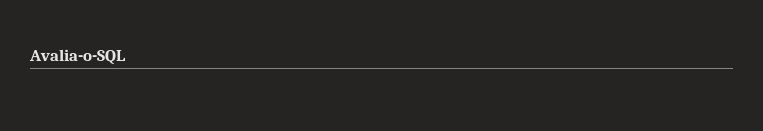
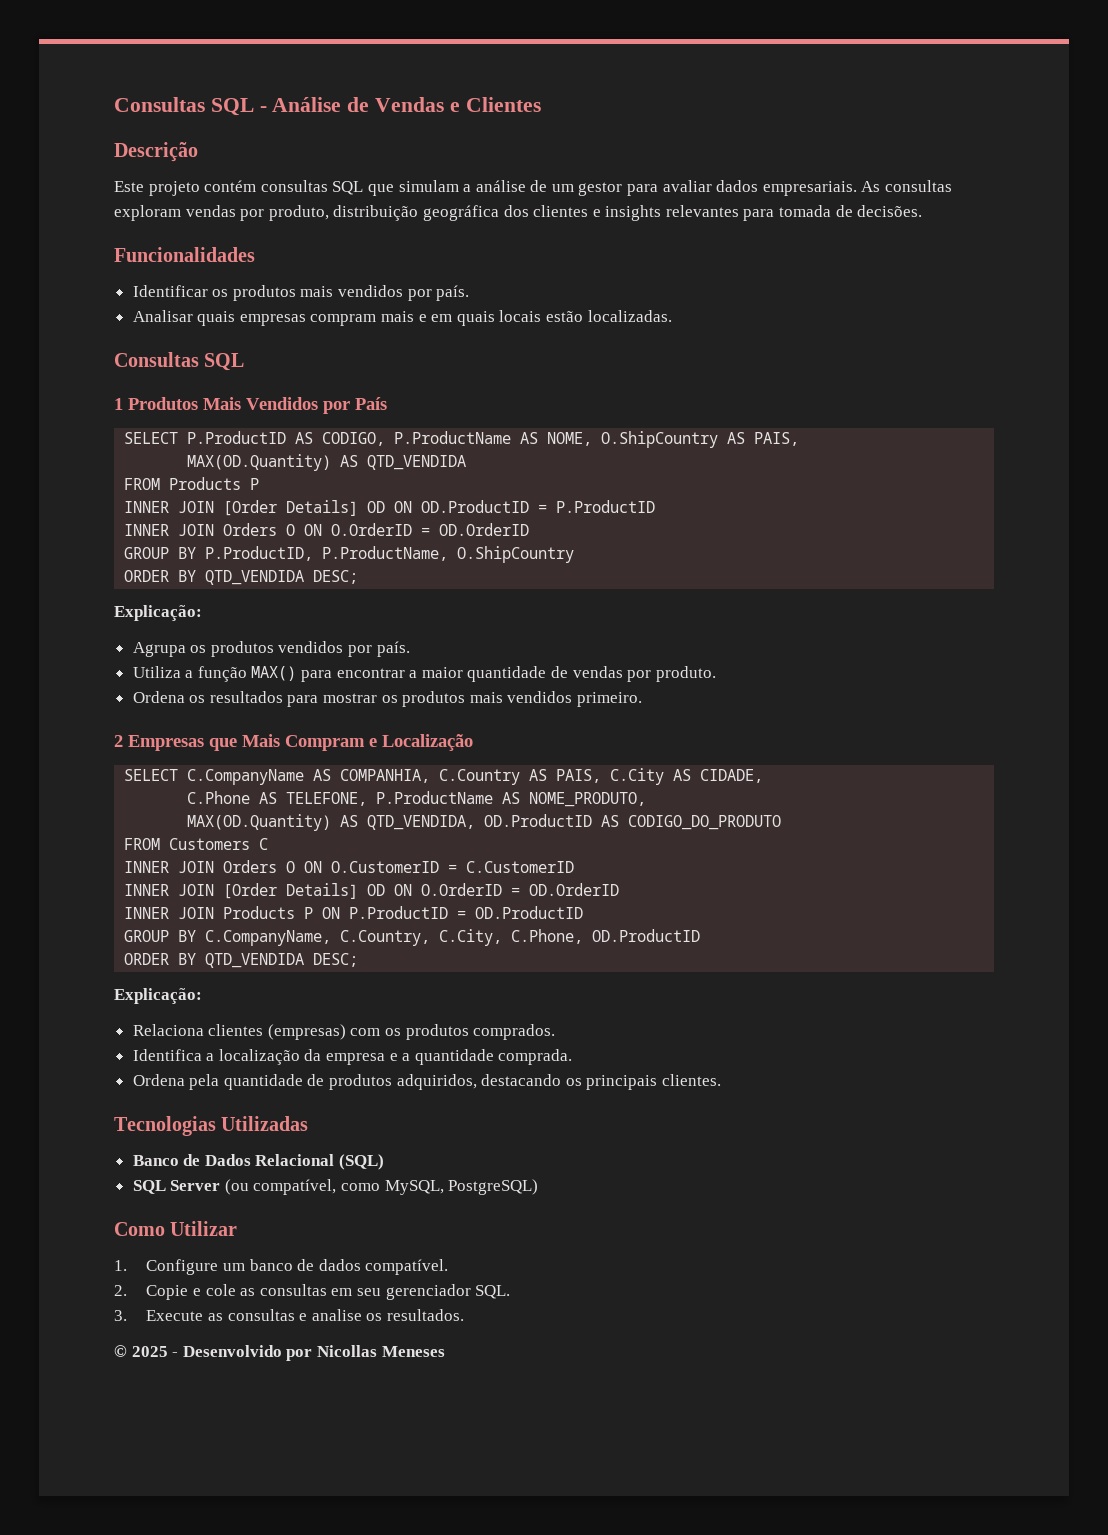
- Avalia-o-SQL
+ Consultas SQL - Análise de Vendas e Clientes
+ Descrição
+ Este projeto contém consultas SQL que simulam a análise de um gestor para avaliar dados empresariais. As consultas exploram vendas por produto, distribuição geográfica dos clientes e insights relevantes para tomada de decisões.
+ Funcionalidades
+ Identificar os produtos mais vendidos por país.
+ Analisar quais empresas compram mais e em quais locais estão localizadas.
+ Consultas SQL
+ 1 Produtos Mais Vendidos por País
+ SELECT P.ProductID AS CODIGO, P.ProductName AS NOME, O.ShipCountry AS PAIS,
+ MAX(OD.Quantity) AS QTD_VENDIDA
+ FROM Products P
+ INNER JOIN [Order Details] OD ON OD.ProductID = P.ProductID
+ INNER JOIN Orders O ON O.OrderID = OD.OrderID
+ GROUP BY P.ProductID, P.ProductName, O.ShipCountry
+ ORDER BY QTD_VENDIDA DESC;
+ Explicação:
+ Agrupa os produtos vendidos por país.
+ Utiliza a função MAX() para encontrar a maior quantidade de vendas por produto.
+ Ordena os resultados para mostrar os produtos mais vendidos primeiro.
+ 2 Empresas que Mais Compram e Localização
+ SELECT C.CompanyName AS COMPANHIA, C.Country AS PAIS, C.City AS CIDADE,
+ C.Phone AS TELEFONE, P.ProductName AS NOME_PRODUTO,
+ MAX(OD.Quantity) AS QTD_VENDIDA, OD.ProductID AS CODIGO_DO_PRODUTO
+ FROM Customers C
+ INNER JOIN Orders O ON O.CustomerID = C.CustomerID
+ INNER JOIN [Order Details] OD ON O.OrderID = OD.OrderID
+ INNER JOIN Products P ON P.ProductID = OD.ProductID
+ GROUP BY C.CompanyName, C.Country, C.City, C.Phone, OD.ProductID
+ ORDER BY QTD_VENDIDA DESC;
+ Explicação:
+ Relaciona clientes (empresas) com os produtos comprados.
+ Identifica a localização da empresa e a quantidade comprada.
+ Ordena pela quantidade de produtos adquiridos, destacando os principais clientes.
+ Tecnologias Utilizadas
+ Banco de Dados Relacional (SQL)
+ SQL Server (ou compatível, como MySQL, PostgreSQL)
+ Como Utilizar
+ 1. Configure um banco de dados compatível.
+ 2. Copie e cole as consultas em seu gerenciador SQL.
+ 3. Execute as consultas e analise os resultados.
+ © 2025 - Desenvolvido por Nicollas Meneses

